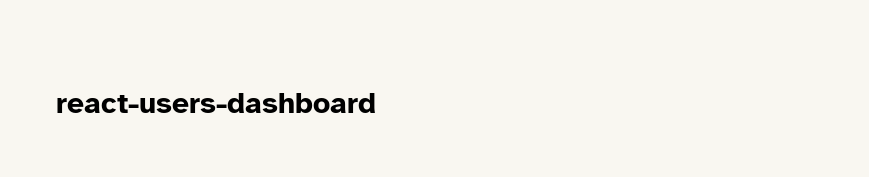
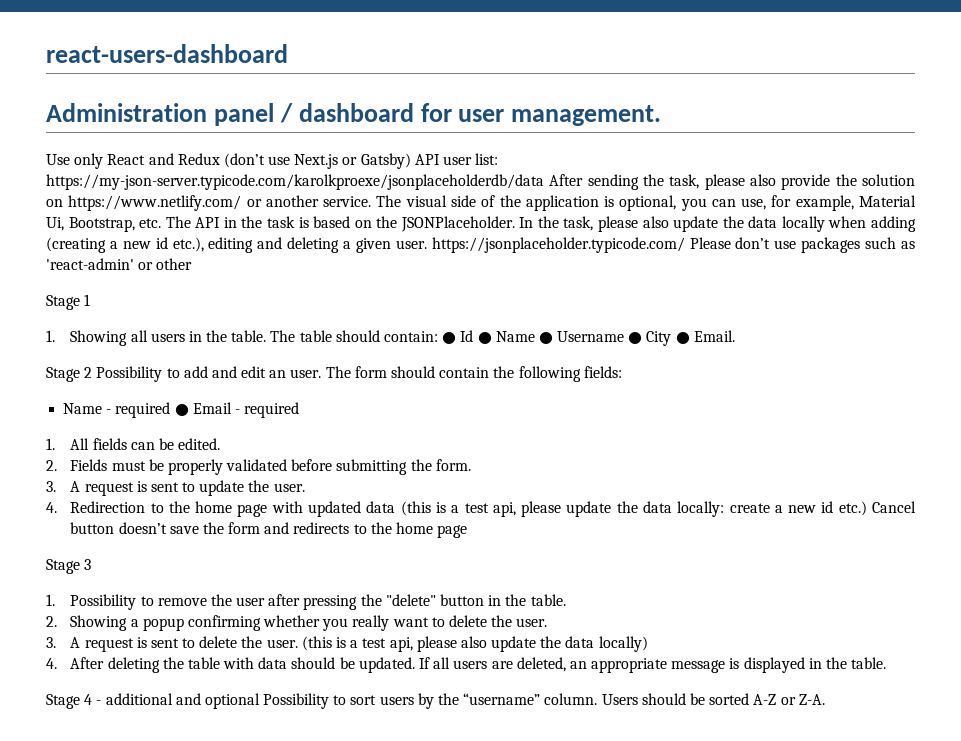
+ Administration panel / dashboard for user management.
+ Use only React and Redux (don’t use Next.js or Gatsby) API user list: https://my-json-server.typicode.com/karolkproexe/jsonplaceholderdb/data After sending the task, please also provide the solution on https://www.netlify.com/ or another service. The visual side of the application is optional, you can use, for example, Material Ui, Bootstrap, etc. The API in the task is based on the JSONPlaceholder. In the task, please also update the data locally when adding (creating a new id etc.), editing and deleting a given user. https://jsonplaceholder.typicode.com/ Please don’t use packages such as 'react-admin' or other
+ Stage 1
+ 1. Showing all users in the table. The table should contain: ● Id ● Name ● Username ● City ● Email.
+ Stage 2 Possibility to add and edit an user. The form should contain the following fields:
+ Name - required ● Email - required
+ 1. All fields can be edited.
+ 2. Fields must be properly validated before submitting the form.
+ 3. A request is sent to update the user.
+ 4. Redirection to the home page with updated data (this is a test api, please update the data locally: create a new id etc.) Cancel button doesn’t save the form and redirects to the home page
+ Stage 3
+ 1. Possibility to remove the user after pressing the "delete" button in the table.
+ 2. Showing a popup confirming whether you really want to delete the user.
+ 3. A request is sent to delete the user. (this is a test api, please also update the data locally)
+ 4. After deleting the table with data should be updated. If all users are deleted, an appropriate message is displayed in the table.
+ Stage 4 - additional and optional Possibility to sort users by the “username” column. Users should be sorted A-Z or Z-A.

